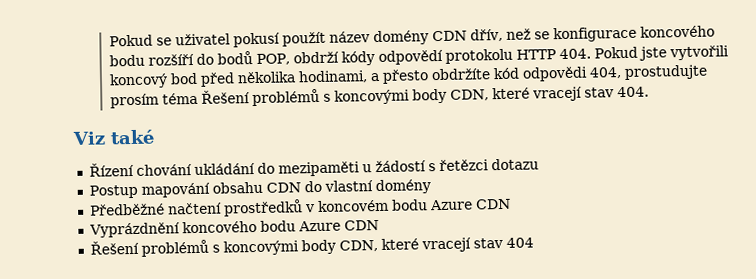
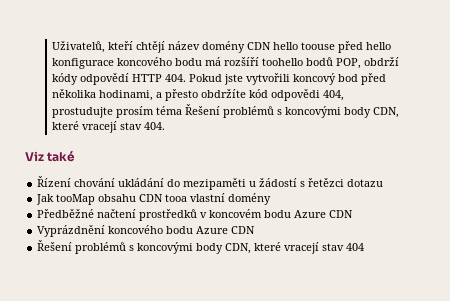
- Pokud se uživatel pokusí použít název domény CDN dřív, než se konfigurace koncového bodu rozšíří do bodů POP, obdrží kódy odpovědí protokolu HTTP 404. Pokud jste vytvořili koncový bod před několika hodinami, a přesto obdržíte kód odpovědi 404, prostudujte prosím téma Řešení problémů s koncovými body CDN, které vracejí stav 404.
+ Uživatelů, kteří chtějí název domény CDN hello toouse před hello konfigurace koncového bodu má rozšíří toohello bodů POP, obdrží kódy odpovědí HTTP 404. Pokud jste vytvořili koncový bod před několika hodinami, a přesto obdržíte kód odpovědi 404, prostudujte prosím téma Řešení problémů s koncovými body CDN, které vracejí stav 404.
- Postup mapování obsahu CDN do vlastní domény
+ Jak tooMap obsahu CDN tooa vlastní domény

